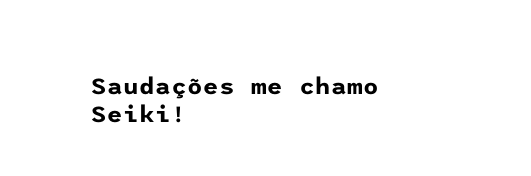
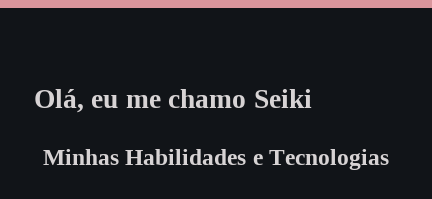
- Saudações me chamo Seiki!
+ Olá, eu me chamo Seiki
+ Minhas Habilidades e Tecnologias

